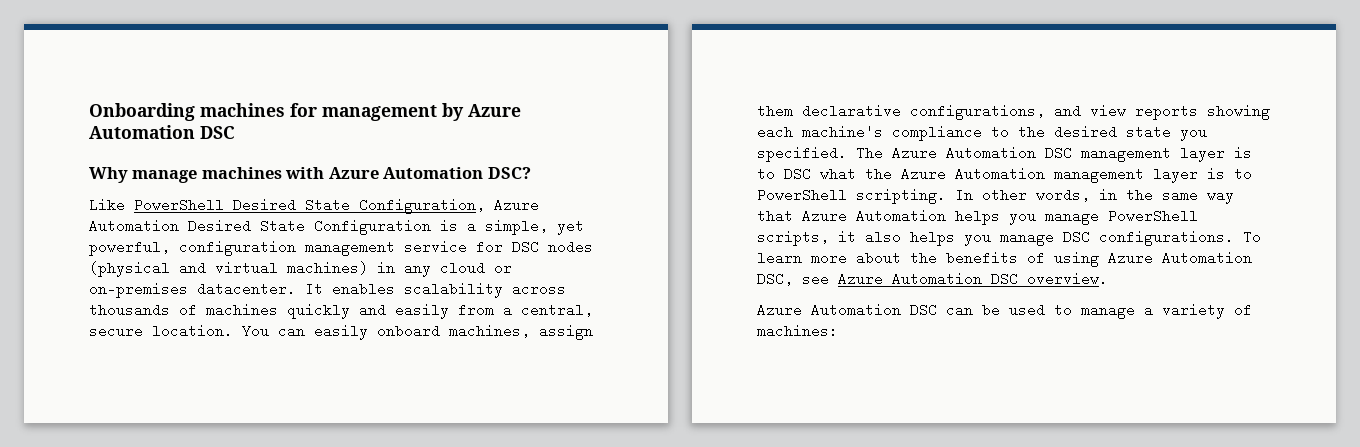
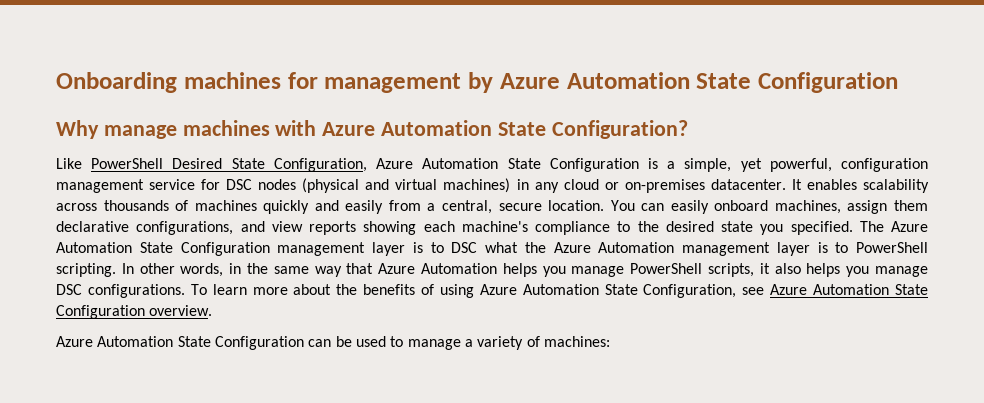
- Onboarding machines for management by Azure Automation DSC
+ Onboarding machines for management by Azure Automation State Configuration
- Why manage machines with Azure Automation DSC?
+ Why manage machines with Azure Automation State Configuration?
- Like PowerShell Desired State Configuration, Azure Automation Desired State Configuration is a simple, yet powerful, configuration management service for DSC nodes (physical and virtual machines) in any cloud or on-premises datacenter.
+ Like PowerShell Desired State Configuration, Azure Automation State Configuration is a simple, yet powerful, configuration management service for DSC nodes (physical and virtual machines) in any cloud or on-premises datacenter.
- The Azure Automation DSC management layer is to DSC what the Azure Automation management layer is to PowerShell scripting.
+ The Azure Automation State Configuration management layer is to DSC what the Azure Automation management layer is to PowerShell scripting.
- To learn more about the benefits of using Azure Automation DSC, see Azure Automation DSC overview.
+ To learn more about the benefits of using Azure Automation State Configuration, see Azure Automation State Configuration overview.
- Azure Automation DSC can be used to manage a variety of machines:
+ Azure Automation State Configuration can be used to manage a variety of machines:

